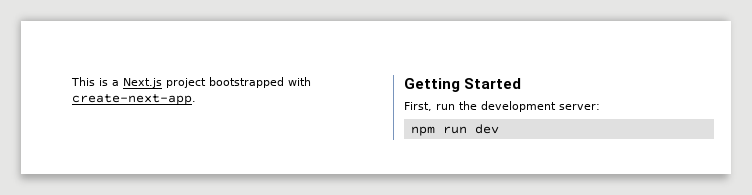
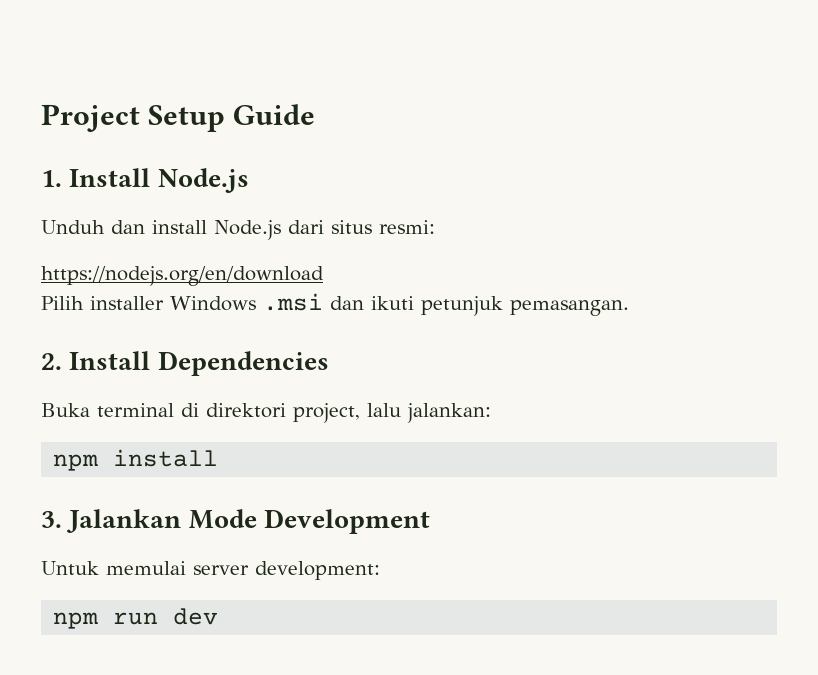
- This is a Next.js project bootstrapped with create-next-app.
- Getting Started
- First, run the development server:
+ Project Setup Guide
+ 1. Install Node.js
+ Unduh dan install Node.js dari situs resmi:
+ https://nodejs.org/en/download
+ Pilih installer Windows .msi dan ikuti petunjuk pemasangan.
+ 2. Install Dependencies
+ Buka terminal di direktori project, lalu jalankan:
+ npm install
+ 3. Jalankan Mode Development
+ Untuk memulai server development:

